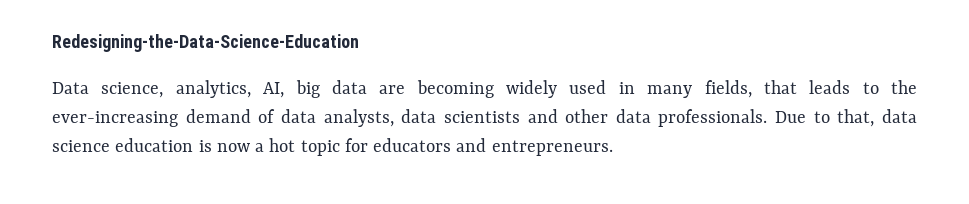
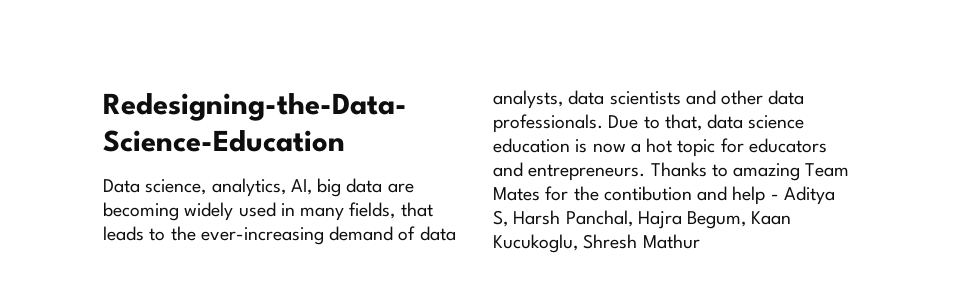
+ Thanks to amazing Team Mates for the contibution and help - Aditya S, Harsh Panchal, Hajra Begum, Kaan Kucukoglu, Shresh Mathur

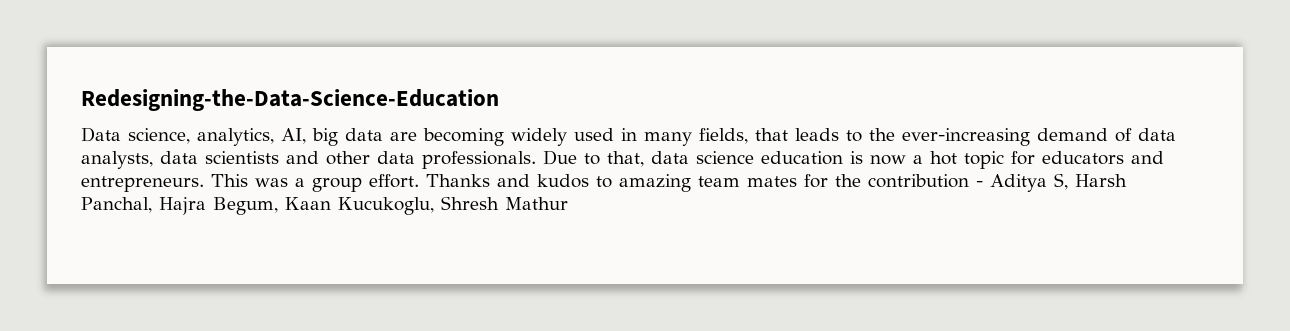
- Thanks to amazing Team Mates for the contibution and help - Aditya S, Harsh Panchal, Hajra Begum, Kaan Kucukoglu, Shresh Mathur
+ This was a group effort. Thanks and kudos to amazing team mates for the contribution - Aditya S, Harsh Panchal, Hajra Begum, Kaan Kucukoglu, Shresh Mathur

